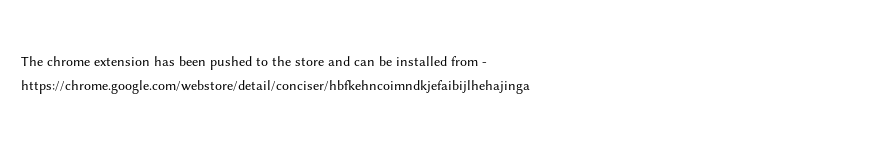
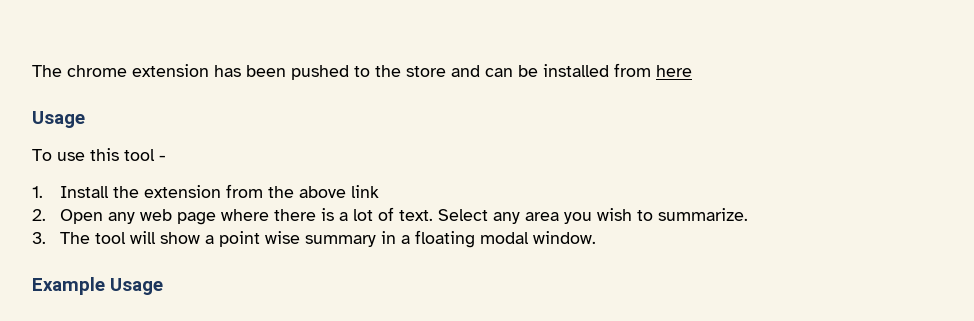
- The chrome extension has been pushed to the store and can be installed from - https://chrome.google.com/webstore/detail/conciser/hbfkehncoimndkjefaibijlhehajinga
+ The chrome extension has been pushed to the store and can be installed from here
+ Usage
+ To use this tool -
+ 1. Install the extension from the above link
+ 2. Open any web page where there is a lot of text. Select any area you wish to summarize.
+ 3. The tool will show a point wise summary in a floating modal window.
+ Example Usage

